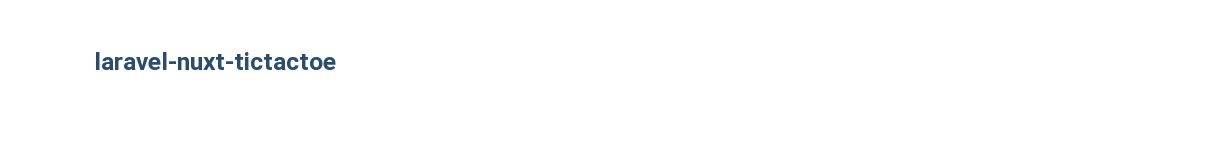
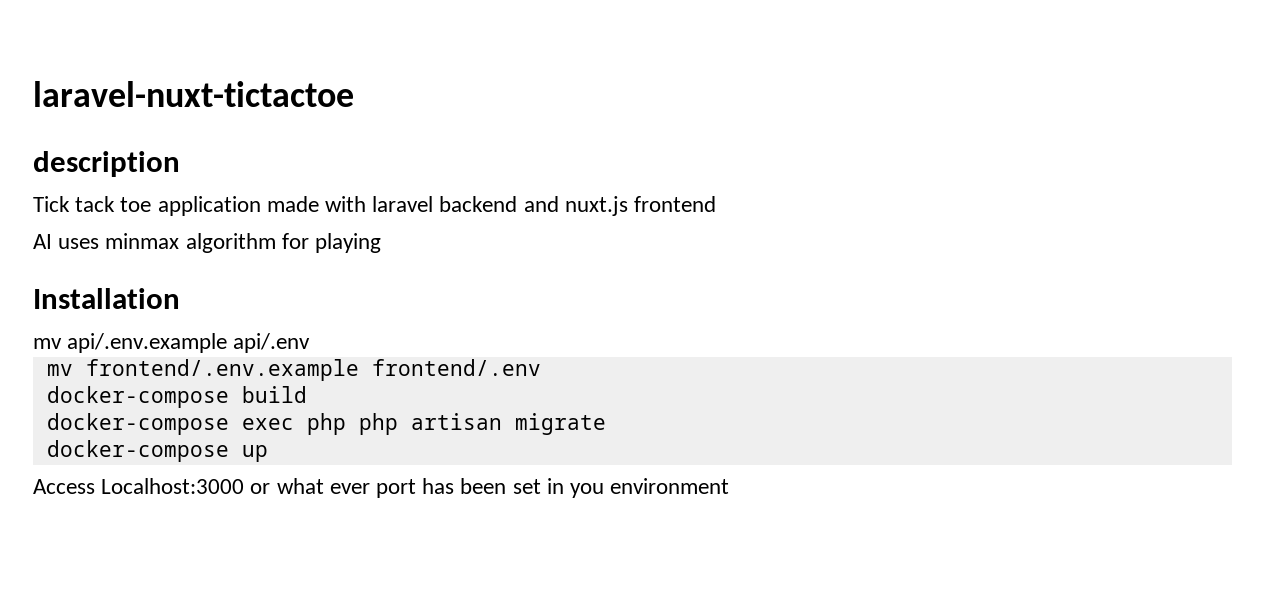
+ description
+ Tick tack toe application made with laravel backend and nuxt.js frontend
+ AI uses minmax algorithm for playing
+ Installation
+ mv api/.env.example api/.env
+ mv frontend/.env.example frontend/.env
+ docker-compose build
+ docker-compose exec php php artisan migrate
+ docker-compose up
+ Access Localhost:3000 or what ever port has been set in you environment

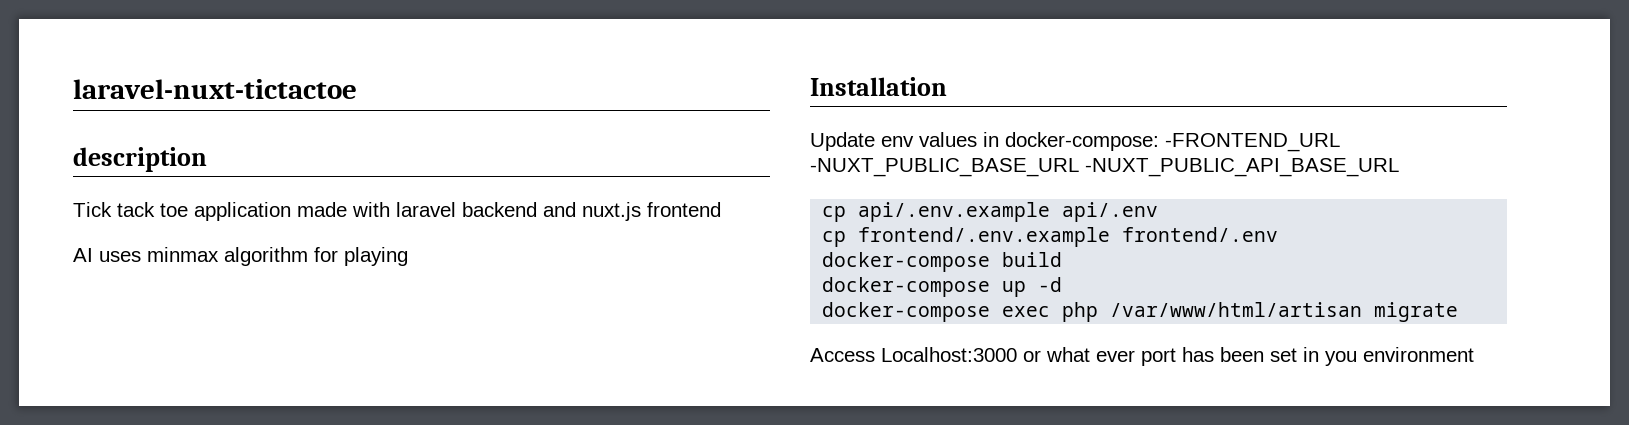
- mv api/.env.example api/.env
+ Update env values in docker-compose: -FRONTEND_URL -NUXT_PUBLIC_BASE_URL -NUXT_PUBLIC_API_BASE_URL
+ cp api/.env.example api/.env
- mv frontend/.env.example frontend/.env
+ cp frontend/.env.example frontend/.env
+ docker-compose up -d
- docker-compose exec php php artisan migrate
+ docker-compose exec php /var/www/html/artisan migrate
- docker-compose up

